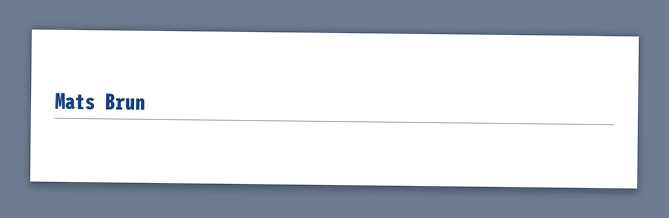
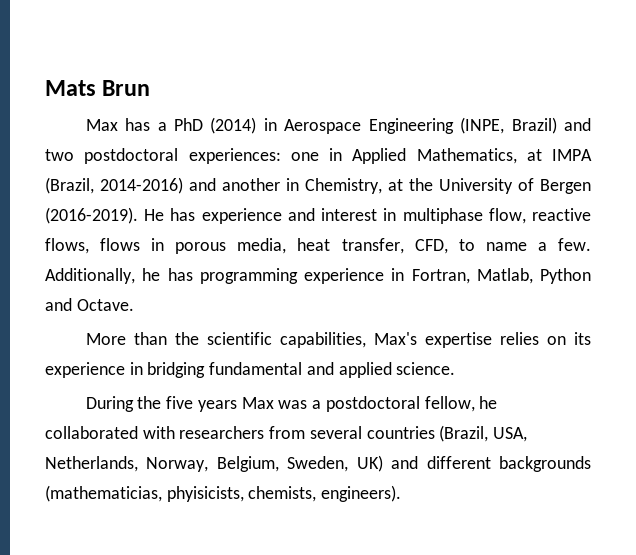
+ Max has a PhD (2014) in Aerospace Engineering (INPE, Brazil) and two postdoctoral experiences: one in Applied Mathematics, at IMPA (Brazil, 2014-2016) and another in Chemistry, at the University of Bergen (2016-2019). He has experience and interest in multiphase flow, reactive flows, flows in porous media, heat transfer, CFD, to name a few. Additionally, he has programming experience in Fortran, Matlab, Python and Octave.
+ More than the scientific capabilities, Max's expertise relies on its experience in bridging fundamental and applied science.
+ During the five years Max was a postdoctoral fellow, he collaborated with researchers from several countries (Brazil, USA, Netherlands, Norway, Belgium, Sweden, UK) and different backgrounds (mathematicias, phyisicists, chemists, engineers).

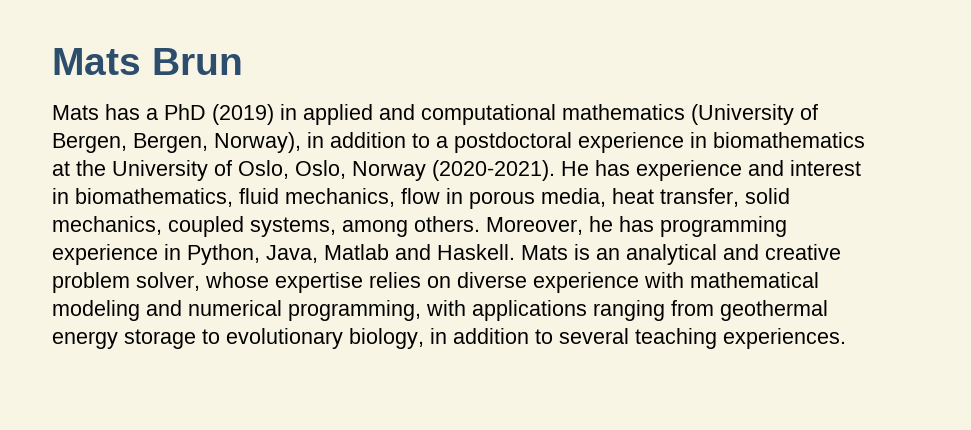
- Max has a PhD (2014) in Aerospace Engineering (INPE, Brazil) and two postdoctoral experiences: one in Applied Mathematics, at IMPA (Brazil, 2014-2016) and another in Chemistry, at the University of Bergen (2016-2019).
+ Mats has a PhD (2019) in applied and computational mathematics (University of Bergen, Bergen, Norway), in addition to a postdoctoral experience in biomathematics at the University of Oslo, Oslo, Norway (2020-2021).
- He has experience and interest in multiphase flow, reactive flows, flows in porous media, heat transfer, CFD, to name a few. Additionally, he has programming experience in Fortran, Matlab, Python and Octave.
- More than the scientific capabilities, Max's expertise relies on its experience in bridging fundamental and applied science.
- During the five years Max was a postdoctoral fellow, he collaborated with researchers from several countries (Brazil, USA, Netherlands, Norway, Belgium, Sweden, UK) and different backgrounds (mathematicias, phyisicists, chemists, engineers).
+ He has experience and interest in biomathematics, fluid mechanics, flow in porous media, heat transfer, solid mechanics, coupled systems, among others. Moreover, he has programming experience in Python, Java, Matlab and Haskell. Mats is an analytical and creative problem solver, whose expertise relies on diverse experience with mathematical modeling and numerical programming, with applications ranging from geothermal energy storage to evolutionary biology, in addition to several teaching experiences.

